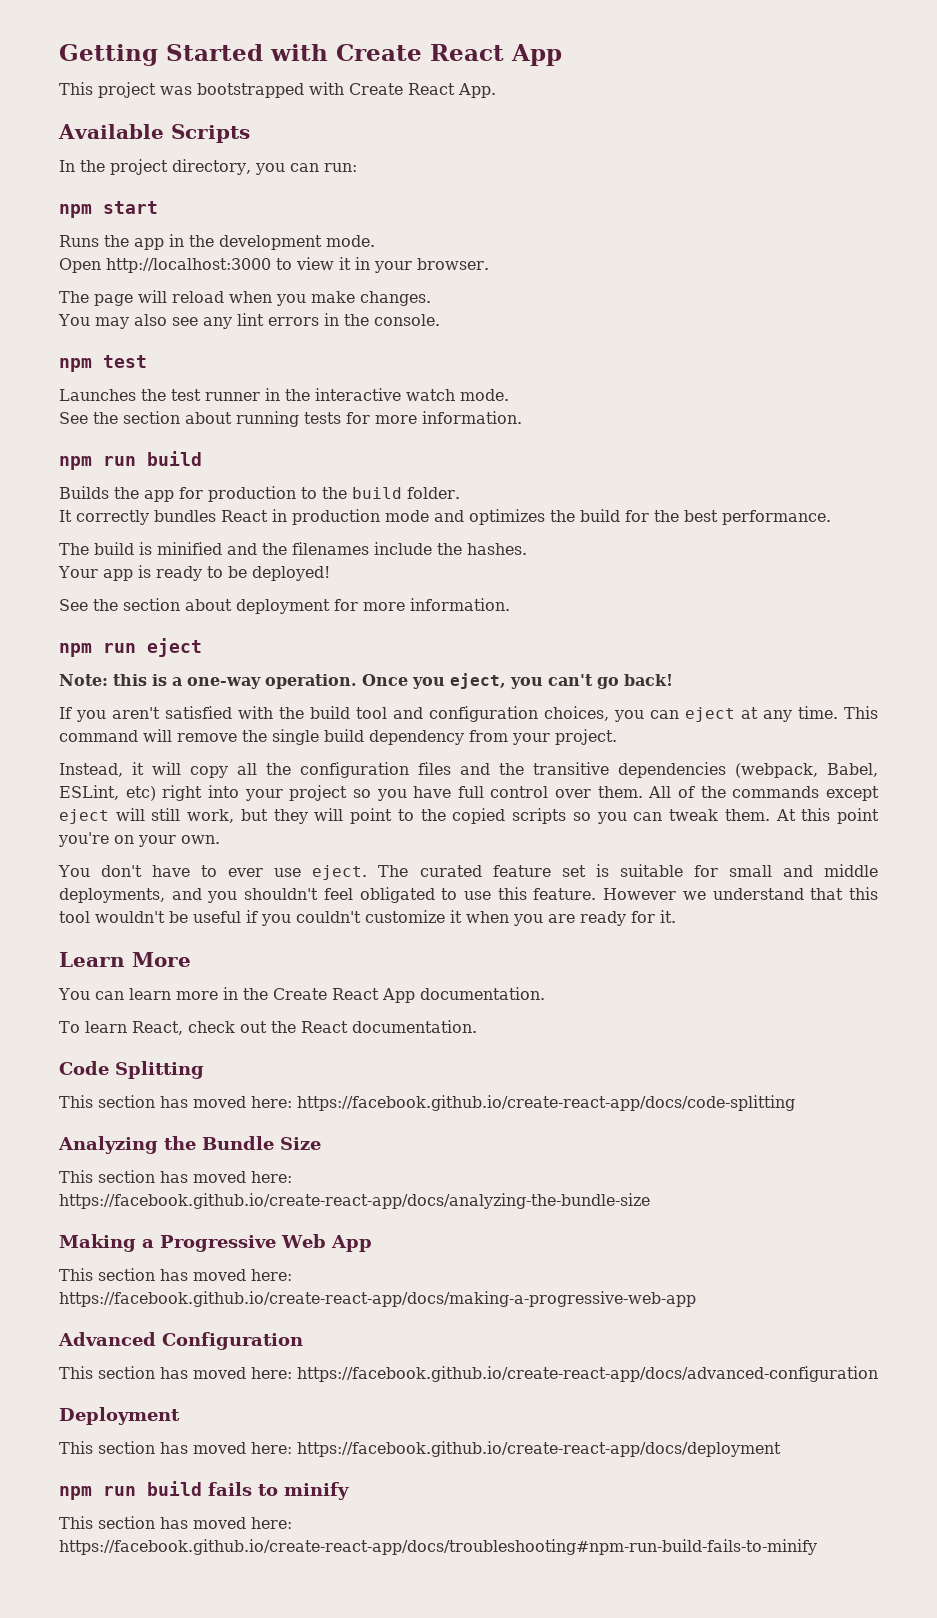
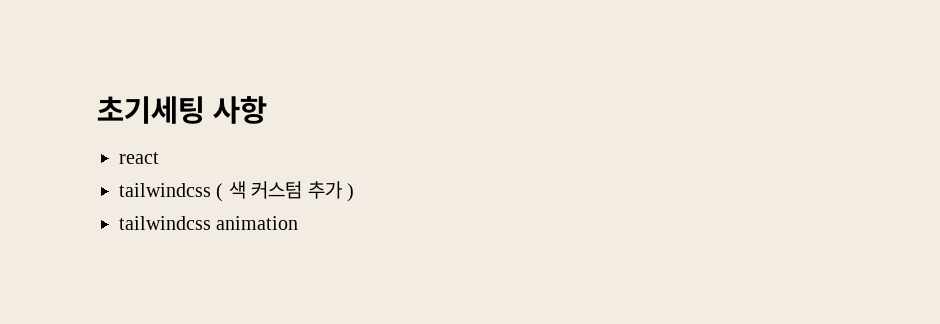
- Getting Started with Create React App
- This project was bootstrapped with Create React App.
- Available Scripts
- In the project directory, you can run:
- npm start
- Runs the app in the development mode.
- Open http://localhost:3000 to view it in your browser.
- The page will reload when you make changes.
- You may also see any lint errors in the console.
- npm test
- Launches the test runner in the interactive watch mode.
- See the section about running tests for more information.
- npm run build
- Builds the app for production to the build folder.
- It correctly bundles React in production mode and optimizes the build for the best performance.
- The build is minified and the filenames include the hashes.
- Your app is ready to be deployed!
- See the section about deployment for more information.
- npm run eject
- Note: this is a one-way operation. Once you eject, you can't go back!
- If you aren't satisfied with the build tool and configuration choices, you can eject at any time. This command will remove the single build dependency from your project.
- Instead, it will copy all the configuration files and the transitive dependencies (webpack, Babel, ESLint, etc) right into your project so you have full control over them. All of the commands except eject will still work, but they will point to the copied scripts so you can tweak them. At this point you're on your own.
- You don't have to ever use eject. The curated feature set is suitable for small and middle deployments, and you shouldn't feel obligated to use this feature. However we understand that this tool wouldn't be useful if you couldn't customize it when you are ready for it.
- Learn More
- You can learn more in the Create React App documentation.
- To learn React, check out the React documentation.
- Code Splitting
- This section has moved here: https://facebook.github.io/create-react-app/docs/code-splitting
- Analyzing the Bundle Size
- This section has moved here: https://facebook.github.io/create-react-app/docs/analyzing-the-bundle-size
- Making a Progressive Web App
- This section has moved here: https://facebook.github.io/create-react-app/docs/making-a-progressive-web-app
- Advanced Configuration
- This section has moved here: https://facebook.github.io/create-react-app/docs/advanced-configuration
- Deployment
- This section has moved here: https://facebook.github.io/create-react-app/docs/deployment
- npm run build fails to minify
- This section has moved here: https://facebook.github.io/create-react-app/docs/troubleshooting#npm-run-build-fails-to-minify
+ 초기세팅 사항
+ react
+ tailwindcss ( 색 커스텀 추가 )
+ tailwindcss animation

